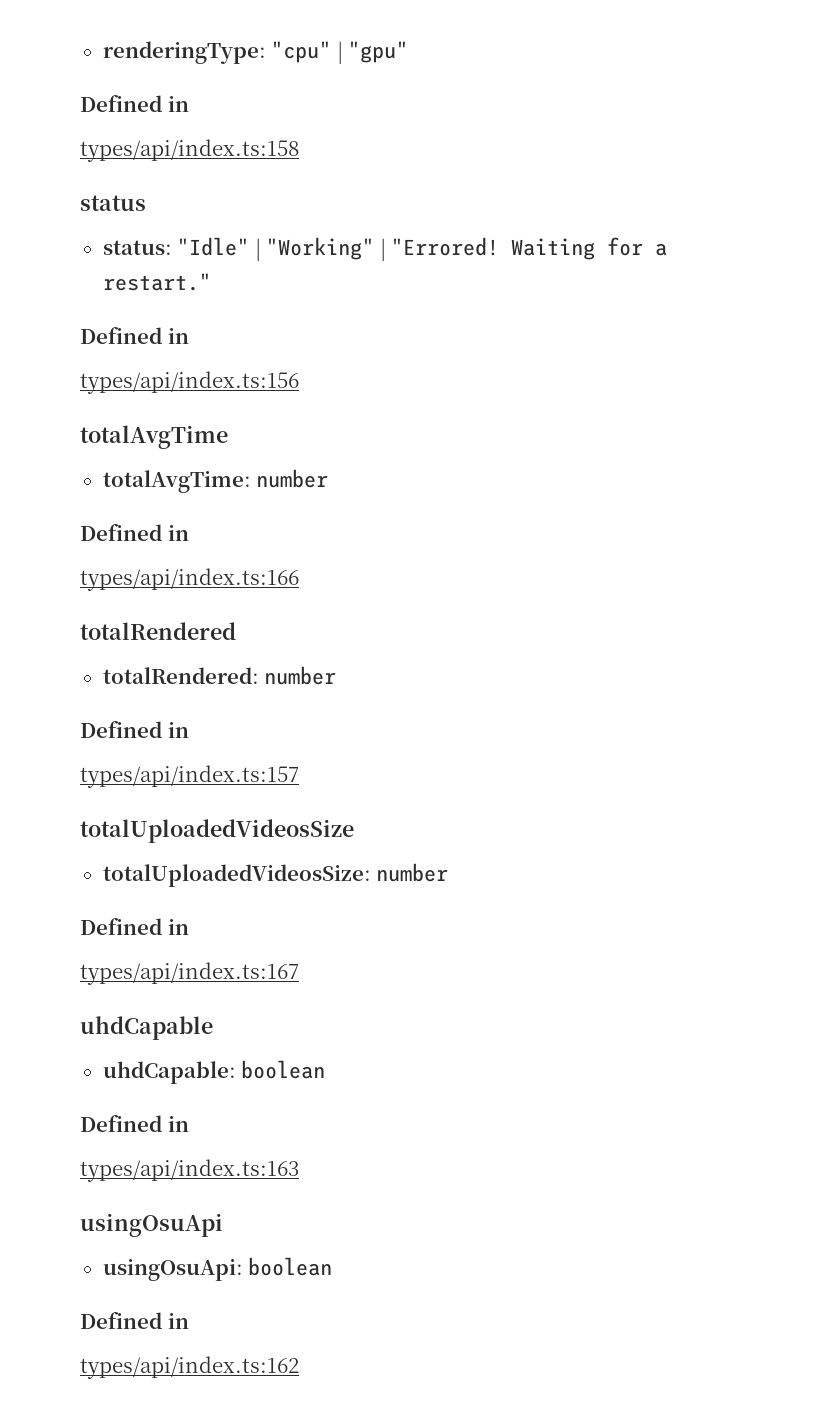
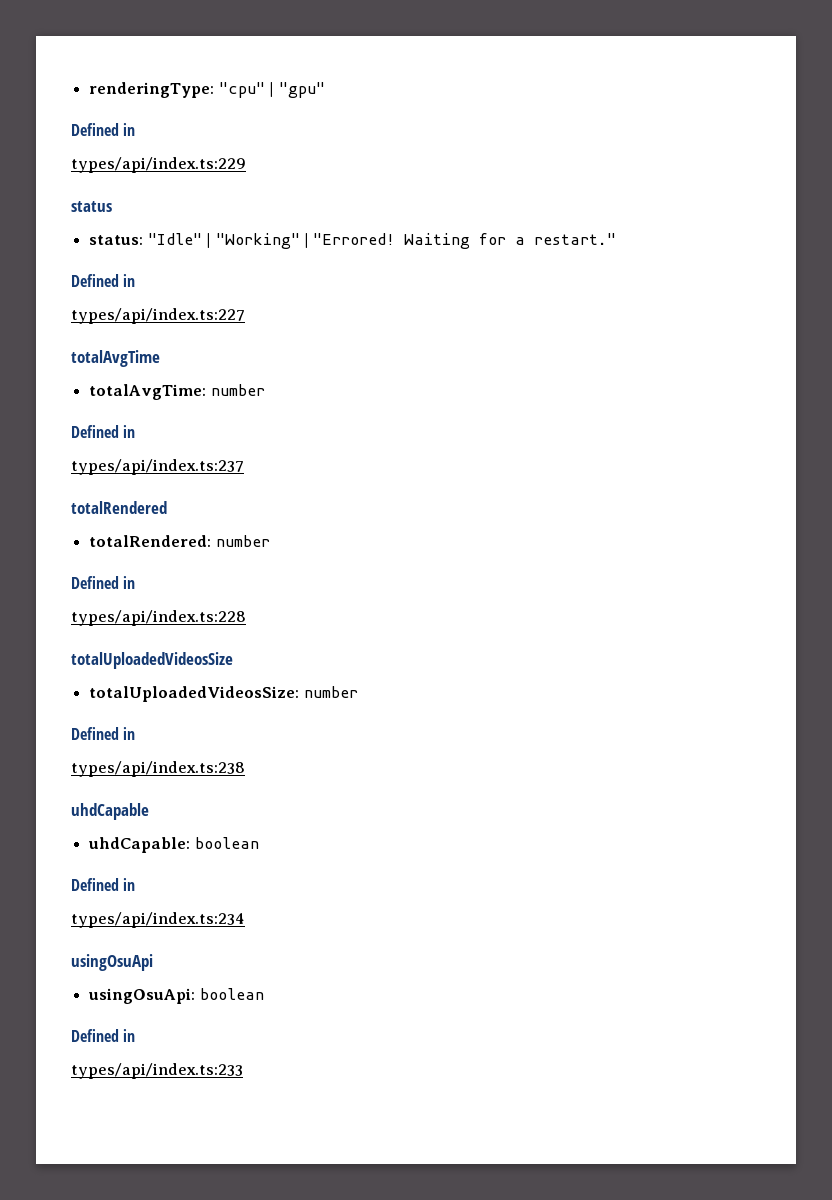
- types/api/index.ts:158
+ types/api/index.ts:229
- types/api/index.ts:156
+ types/api/index.ts:227
- types/api/index.ts:166
+ types/api/index.ts:237
- types/api/index.ts:157
+ types/api/index.ts:228
- types/api/index.ts:167
+ types/api/index.ts:238
- types/api/index.ts:163
+ types/api/index.ts:234
- types/api/index.ts:162
+ types/api/index.ts:233

